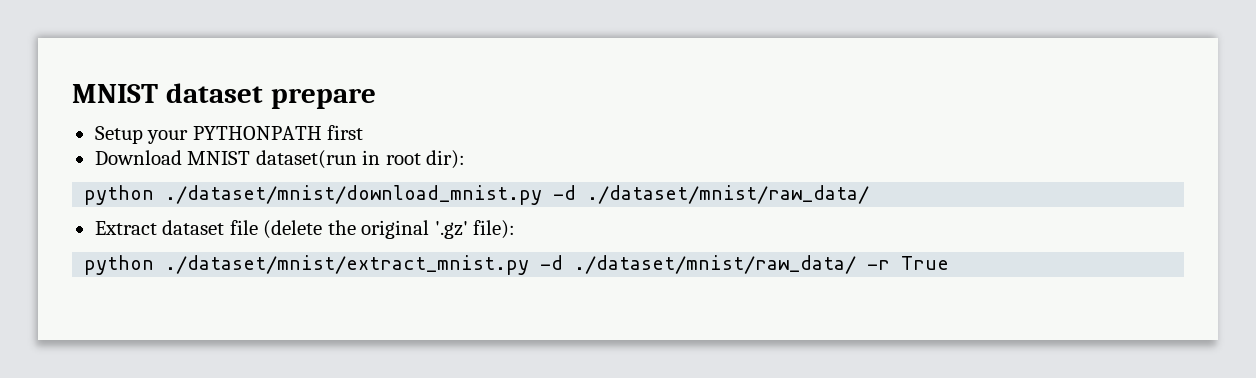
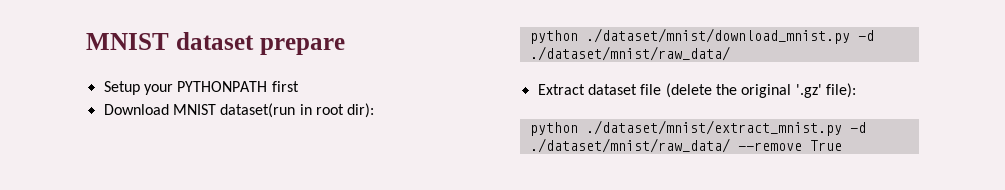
- python ./dataset/mnist/extract_mnist.py -d ./dataset/mnist/raw_data/ -r True
+ python ./dataset/mnist/extract_mnist.py -d ./dataset/mnist/raw_data/ --remove True

